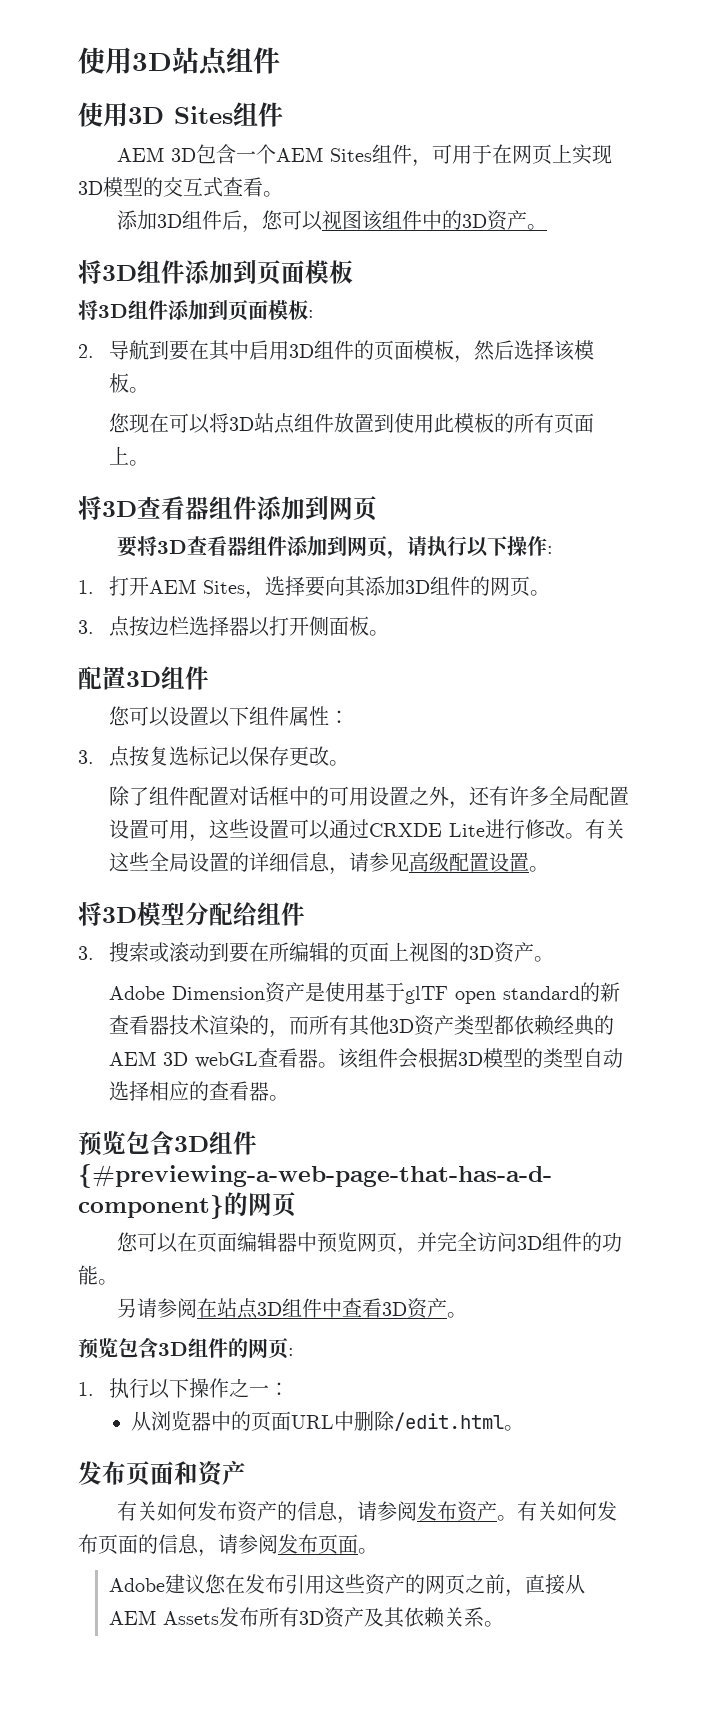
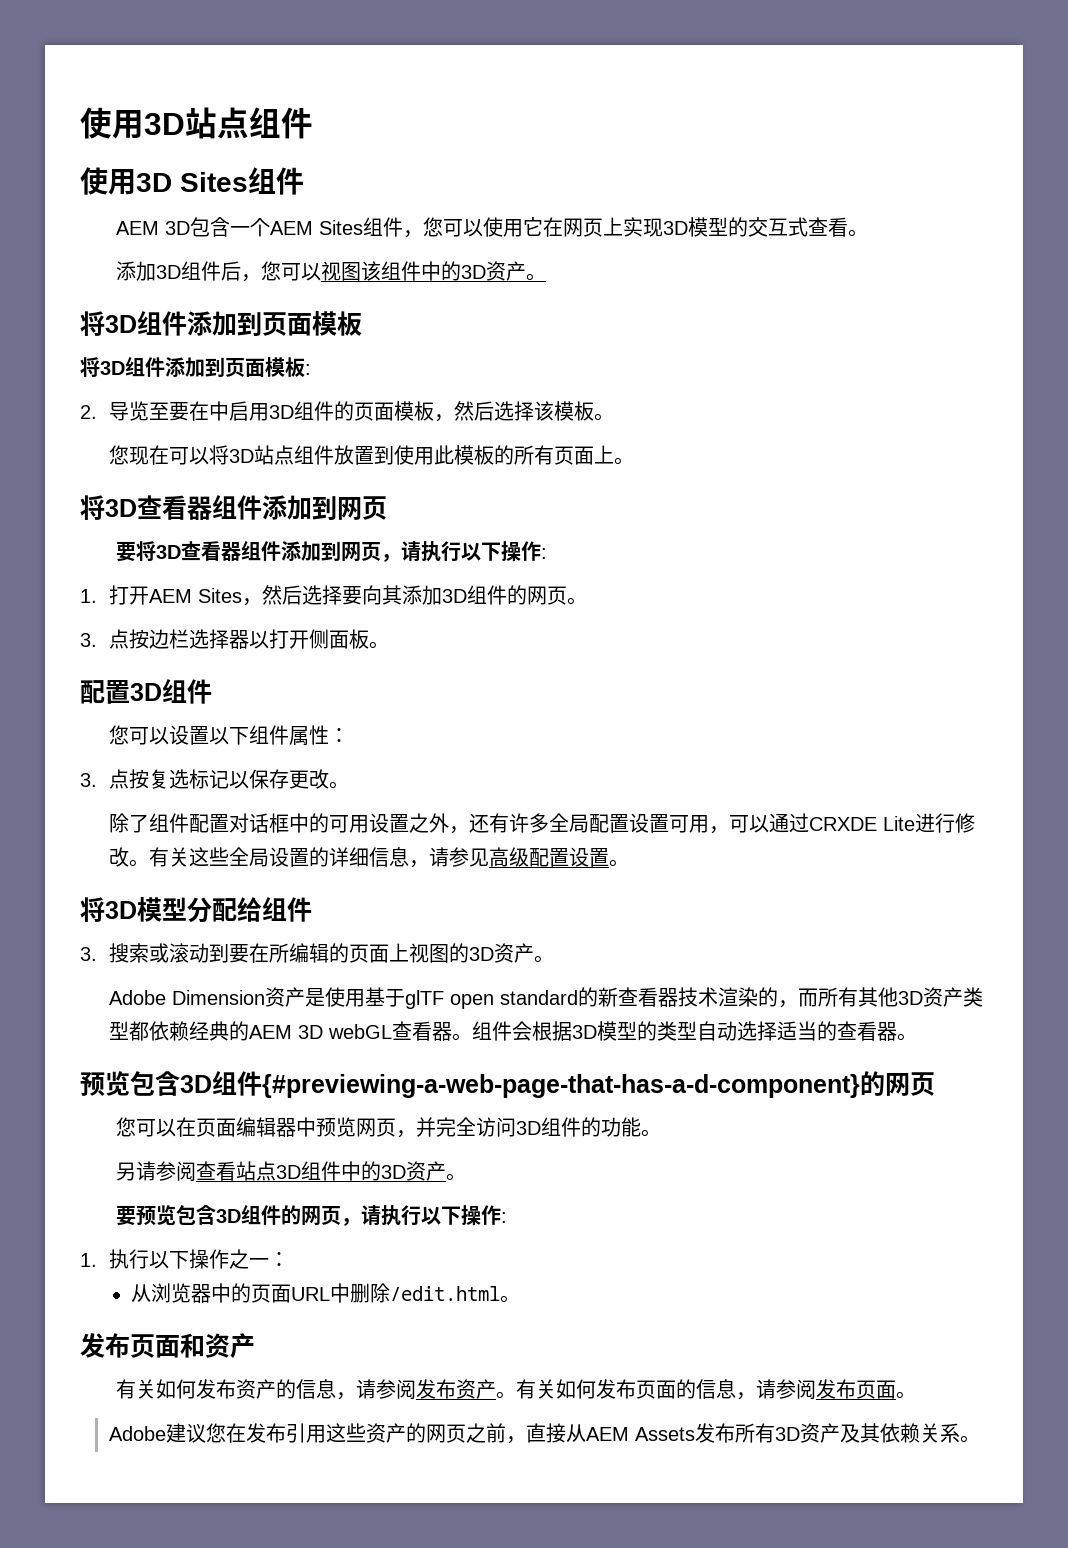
- AEM 3D包含一个AEM Sites组件，可用于在网页上实现3D模型的交互式查看。
+ AEM 3D包含一个AEM Sites组件，您可以使用它在网页上实现3D模型的交互式查看。
- 2.导航到要在其中启用3D组件的页面模板，然后选择该模板。
+ 2.导览至要在中启用3D组件的页面模板，然后选择该模板。
- 1.打开AEM Sites，选择要向其添加3D组件的网页。
+ 1.打开AEM Sites，然后选择要向其添加3D组件的网页。
- 除了组件配置对话框中的可用设置之外，还有许多全局配置设置可用，这些设置可以通过CRXDE Lite进行修改。
+ 除了组件配置对话框中的可用设置之外，还有许多全局配置设置可用，可以通过CRXDE Lite进行修改。
- 该组件会根据3D模型的类型自动选择相应的查看器。
+ 组件会根据3D模型的类型自动选择适当的查看器。
- 另请参阅在站点3D组件中查看3D资产。
- 预览包含3D组件的网页:
+ 另请参阅查看站点3D组件中的3D资产。
+ 要预览包含3D组件的网页，请执行以下操作:

